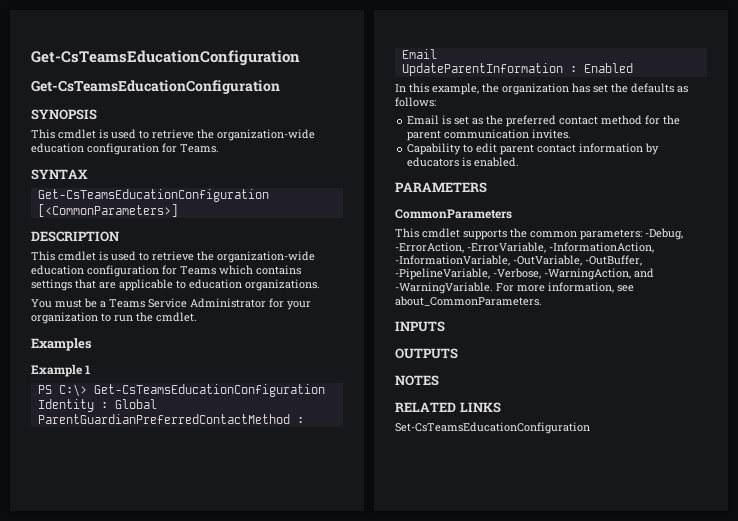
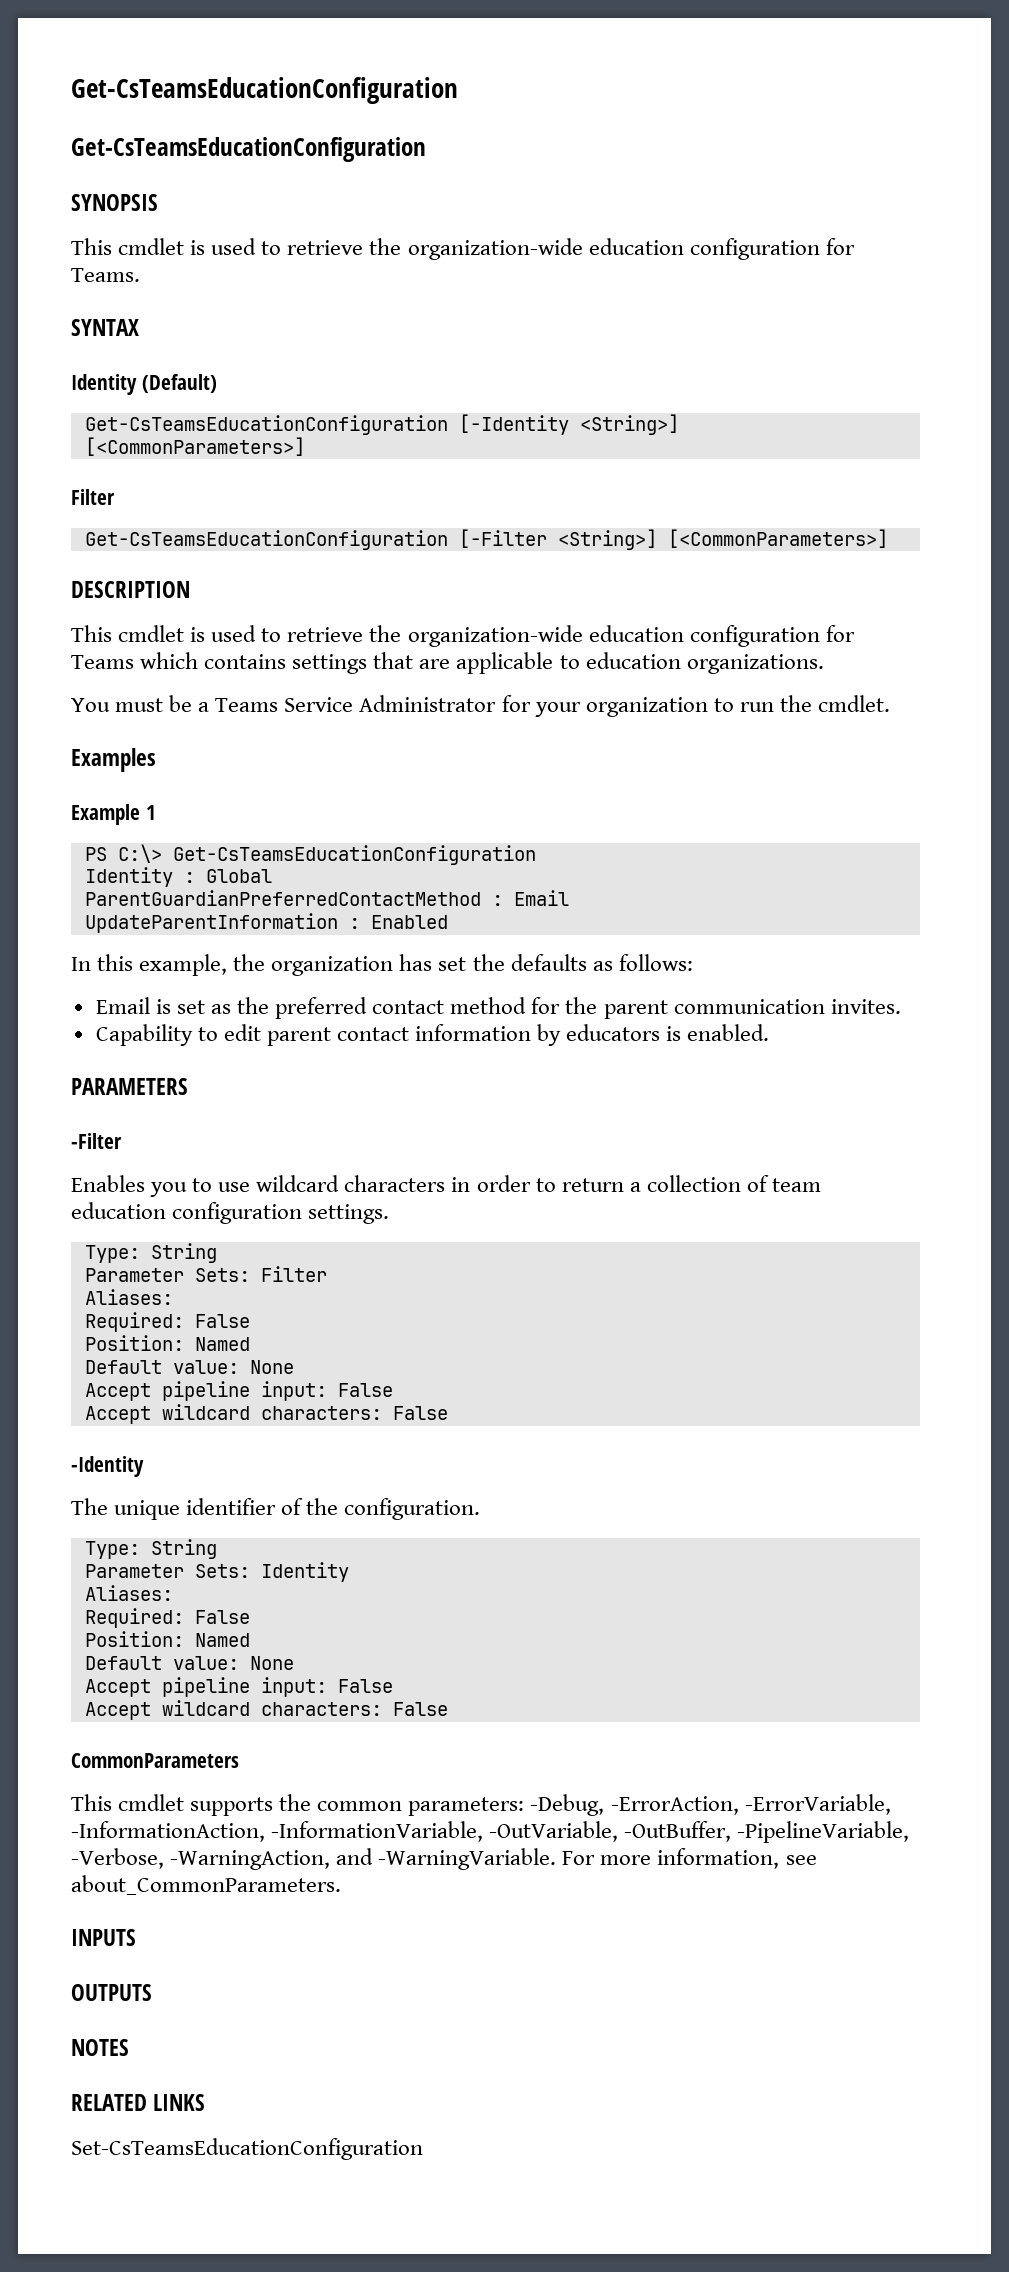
- Get-CsTeamsEducationConfiguration [<CommonParameters>]
+ Identity (Default)
+ Get-CsTeamsEducationConfiguration [-Identity <String>] [<CommonParameters>]
+ Filter
+ Get-CsTeamsEducationConfiguration [-Filter <String>] [<CommonParameters>]
+ -Filter
+ Enables you to use wildcard characters in order to return a collection of team education configuration settings.
+ Type: String
+ Parameter Sets: Filter
+ Aliases:
+ Required: False
+ Position: Named
+ Default value: None
+ Accept pipeline input: False
+ Accept wildcard characters: False
+ -Identity
+ The unique identifier of the configuration.
+ Type: String
+ Parameter Sets: Identity
+ Aliases:
+ Required: False
+ Position: Named
+ Default value: None
+ Accept pipeline input: False
+ Accept wildcard characters: False

